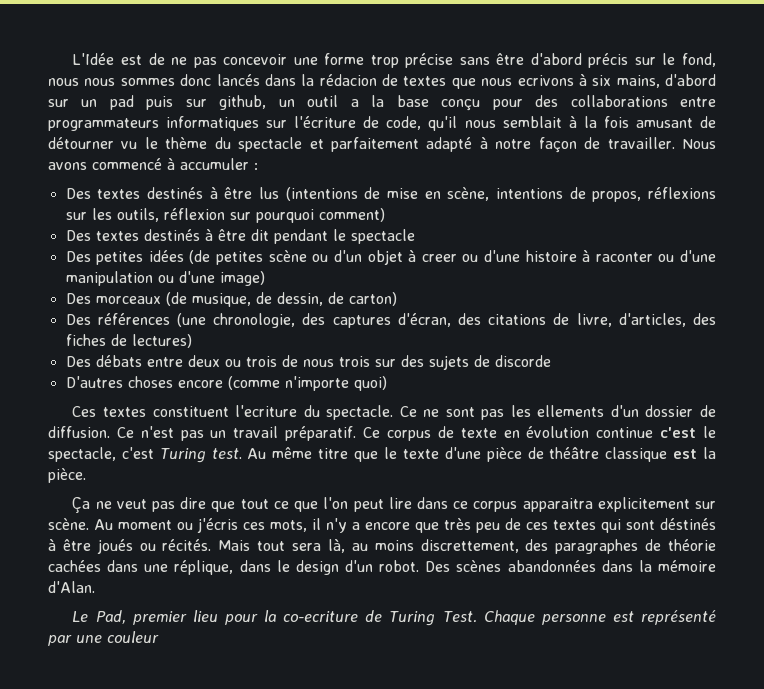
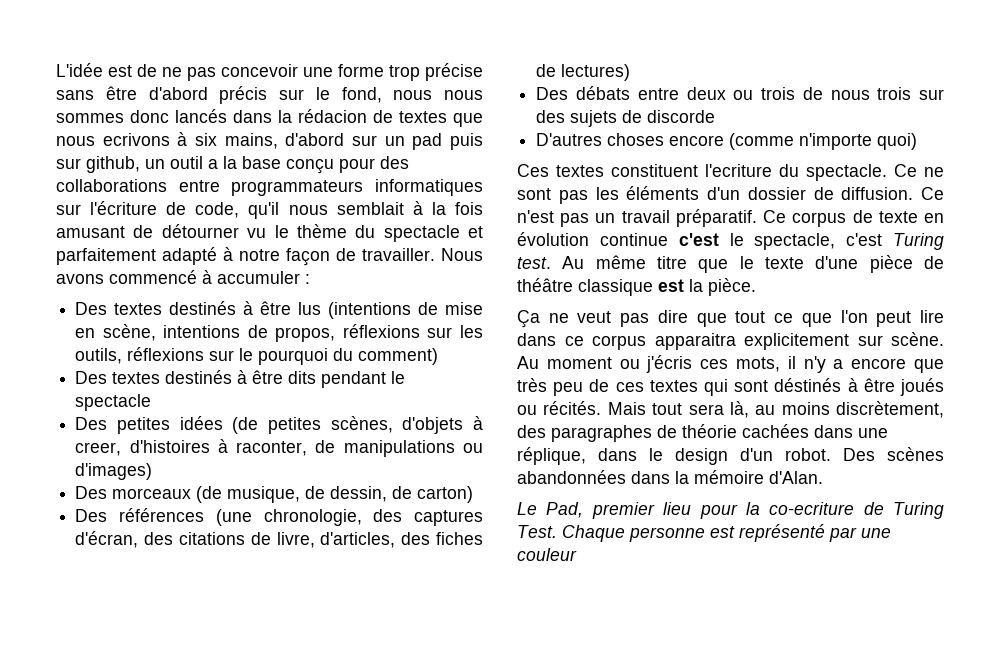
- L'Idée est de ne pas concevoir une forme trop précise sans être d'abord précis sur le fond, nous nous sommes donc lancés dans la rédacion de textes que nous ecrivons à six mains, d'abord sur un pad puis sur github, un outil a la base conçu pour des collaborations entre programmateurs informatiques sur l'écriture de code, qu'il nous semblait à la fois amusant de détourner vu le thème du spectacle et parfaitement adapté à notre façon de travailler.
+ L'idée est de ne pas concevoir une forme trop précise sans être d'abord précis sur le fond, nous nous sommes donc lancés dans la rédacion de textes que nous ecrivons à six mains, d'abord sur un pad puis sur github, un outil a la base conçu pour des collaborations entre programmateurs informatiques sur l'écriture de code, qu'il nous semblait à la fois amusant de détourner vu le thème du spectacle et parfaitement adapté à notre façon de travailler.
- Des textes destinés à être lus (intentions de mise en scène, intentions de propos, réflexions sur les outils, réflexion sur pourquoi comment)
+ Des textes destinés à être lus (intentions de mise en scène, intentions de propos, réflexions sur les outils, réflexions sur le pourquoi du comment)
- Des textes destinés à être dit pendant le spectacle
+ Des textes destinés à être dits pendant le spectacle
- Des petites idées (de petites scène ou d'un objet à creer ou d'une histoire à raconter ou d'une manipulation ou d'une image)
+ Des petites idées (de petites scènes, d'objets à creer, d'histoires à raconter, de manipulations ou d'images)
- Ce ne sont pas les ellements d'un dossier de diffusion.
+ Ce ne sont pas les éléments d'un dossier de diffusion.
- Mais tout sera là, au moins discrettement, des paragraphes de théorie cachées dans une réplique, dans le design d'un robot.
+ Mais tout sera là, au moins discrètement, des paragraphes de théorie cachées dans une réplique, dans le design d'un robot.

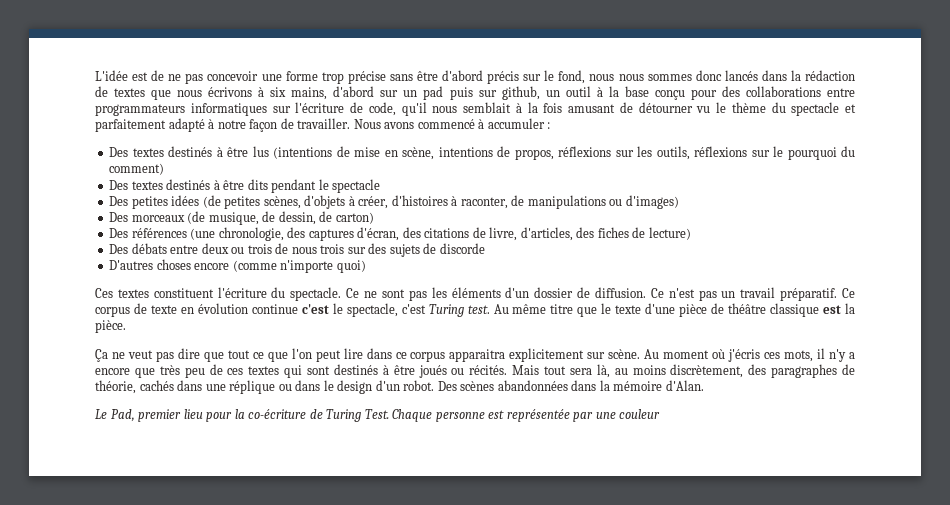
- L'idée est de ne pas concevoir une forme trop précise sans être d'abord précis sur le fond, nous nous sommes donc lancés dans la rédacion de textes que nous ecrivons à six mains, d'abord sur un pad puis sur github, un outil a la base conçu pour des collaborations entre programmateurs informatiques sur l'écriture de code, qu'il nous semblait à la fois amusant de détourner vu le thème du spectacle et parfaitement adapté à notre façon de travailler.
+ L'idée est de ne pas concevoir une forme trop précise sans être d'abord précis sur le fond, nous nous sommes donc lancés dans la rédaction de textes que nous écrivons à six mains, d'abord sur un pad puis sur github, un outil à la base conçu pour des collaborations entre programmateurs informatiques sur l'écriture de code, qu'il nous semblait à la fois amusant de détourner vu le thème du spectacle et parfaitement adapté à notre façon de travailler.
- Des petites idées (de petites scènes, d'objets à creer, d'histoires à raconter, de manipulations ou d'images)
+ Des petites idées (de petites scènes, d'objets à créer, d'histoires à raconter, de manipulations ou d'images)
- Des références (une chronologie, des captures d'écran, des citations de livre, d'articles, des fiches de lectures)
+ Des références (une chronologie, des captures d'écran, des citations de livre, d'articles, des fiches de lecture)
- Ces textes constituent l'ecriture du spectacle.
+ Ces textes constituent l'écriture du spectacle.
- Au moment ou j'écris ces mots, il n'y a encore que très peu de ces textes qui sont déstinés à être joués ou récités.
+ Au moment où j'écris ces mots, il n'y a encore que très peu de ces textes qui sont destinés à être joués ou récités.
- Mais tout sera là, au moins discrètement, des paragraphes de théorie cachées dans une réplique, dans le design d'un robot.
+ Mais tout sera là, au moins discrètement, des paragraphes de théorie, cachés dans une réplique ou dans le design d'un robot.
- Le Pad, premier lieu pour la co-ecriture de Turing Test.
+ Le Pad, premier lieu pour la co-écriture de Turing Test.
- Chaque personne est représenté par une couleur
+ Chaque personne est représentée par une couleur

